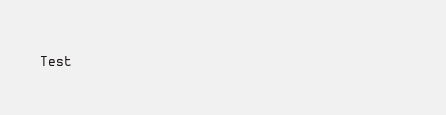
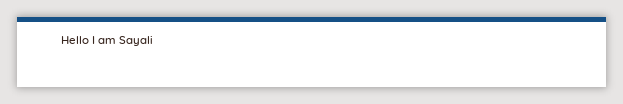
- Test
+ Hello I am Sayali

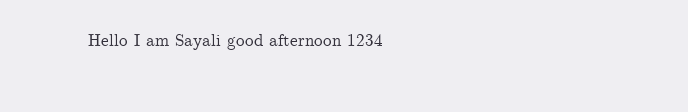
- Hello I am Sayali
+ Hello I am Sayali good afternoon 1234

